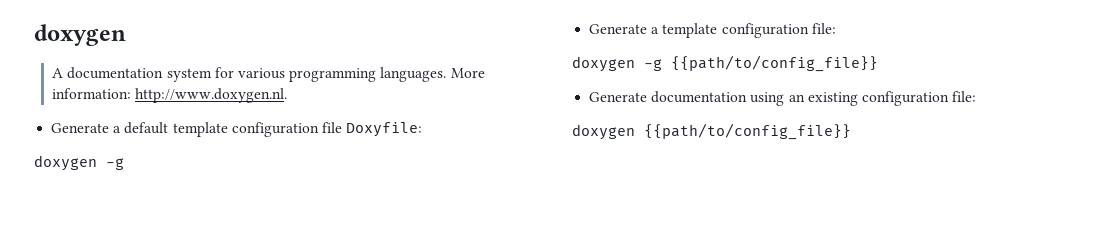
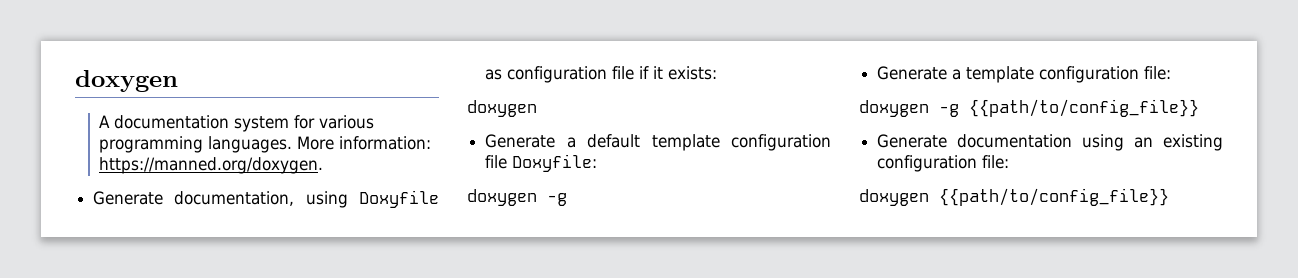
- More information: http://www.doxygen.nl.
+ More information: https://manned.org/doxygen.
+ Generate documentation, using Doxyfile as configuration file if it exists:
+ doxygen

